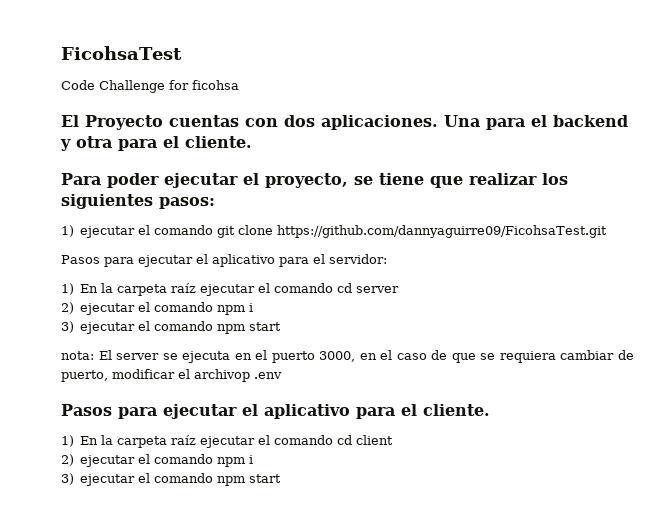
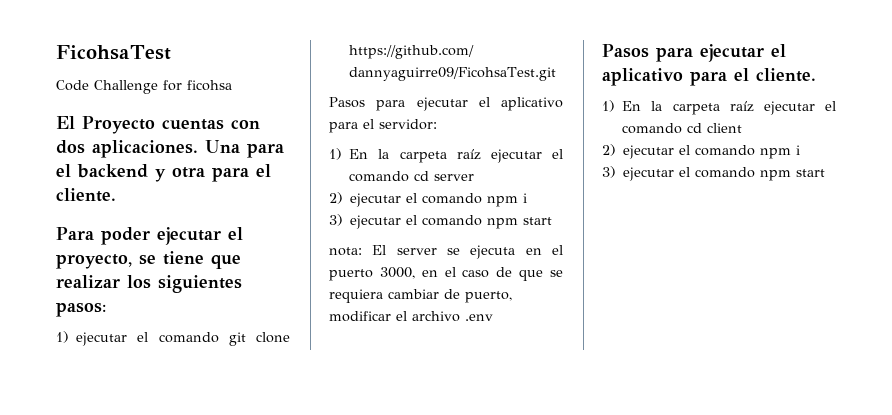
- nota: El server se ejecuta en el puerto 3000, en el caso de que se requiera cambiar de puerto, modificar el archivop .env
+ nota: El server se ejecuta en el puerto 3000, en el caso de que se requiera cambiar de puerto, modificar el archivo .env

